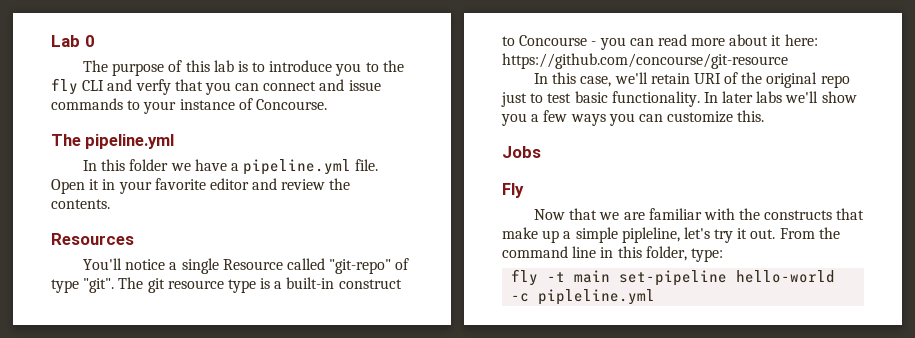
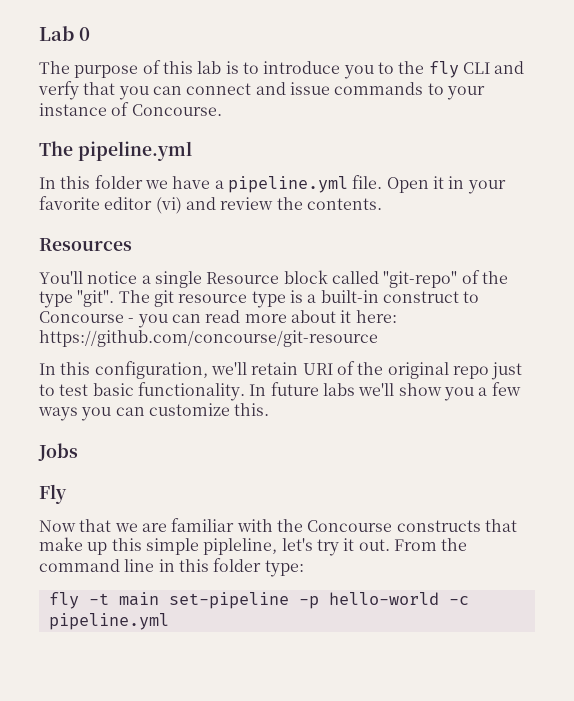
- Open it in your favorite editor and review the contents.
+ Open it in your favorite editor (vi) and review the contents.
- You'll notice a single Resource called "git-repo" of type "git".
+ You'll notice a single Resource block called "git-repo" of the type "git".
- In this case, we'll retain URI of the original repo just to test basic functionality.
+ In this configuration, we'll retain URI of the original repo just to test basic functionality.
- In later labs we'll show you a few ways you can customize this.
+ In future labs we'll show you a few ways you can customize this.
- Now that we are familiar with the constructs that make up a simple pipleline, let's try it out.
+ Now that we are familiar with the Concourse constructs that make up this simple pipleline, let's try it out.
- From the command line in this folder, type:
+ From the command line in this folder type:
- fly -t main set-pipeline hello-world -c pipleline.yml
+ fly -t main set-pipeline -p hello-world -c pipeline.yml

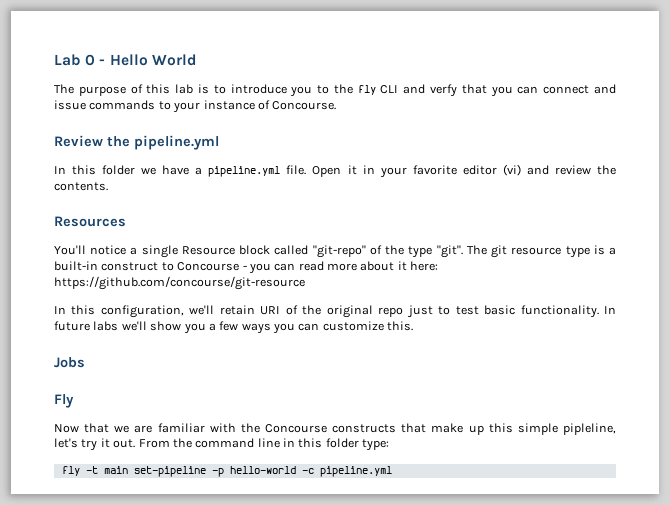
- Lab 0
+ Lab 0 - Hello World
- The pipeline.yml
+ Review the pipeline.yml

